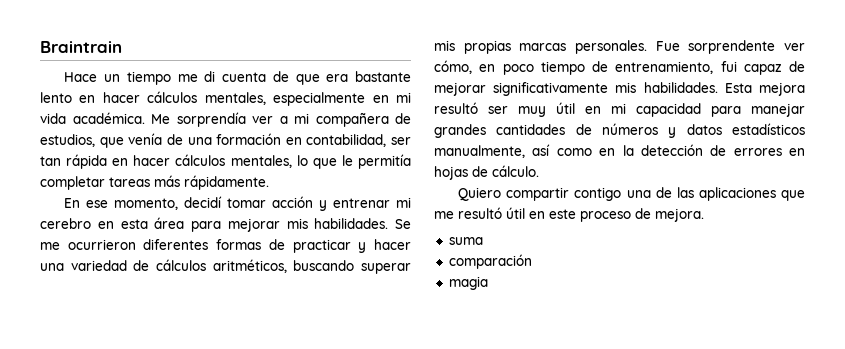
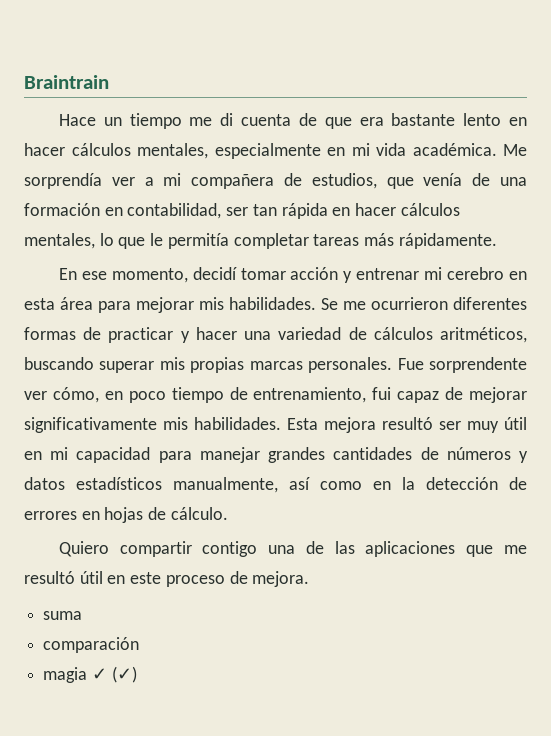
- magia
+ magia ✓ (✓)

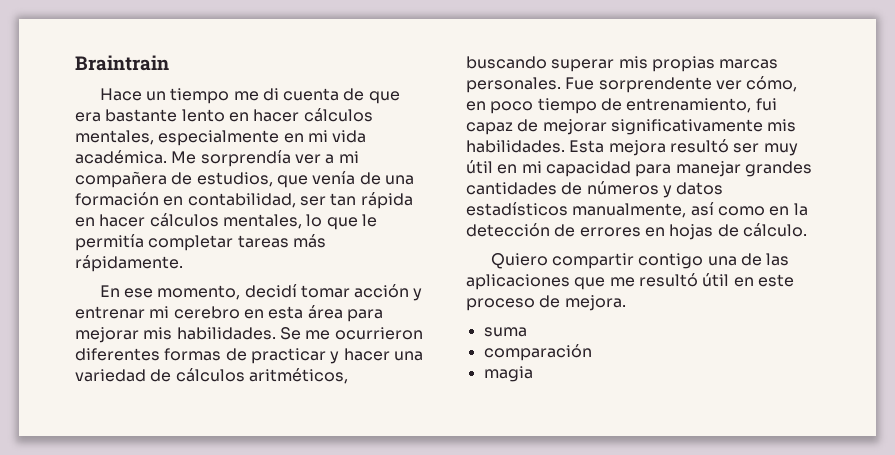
- magia ✓ (✓)
+ magia

